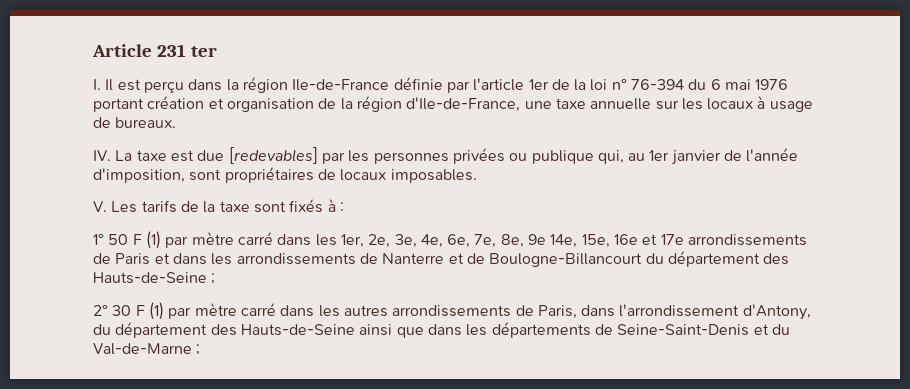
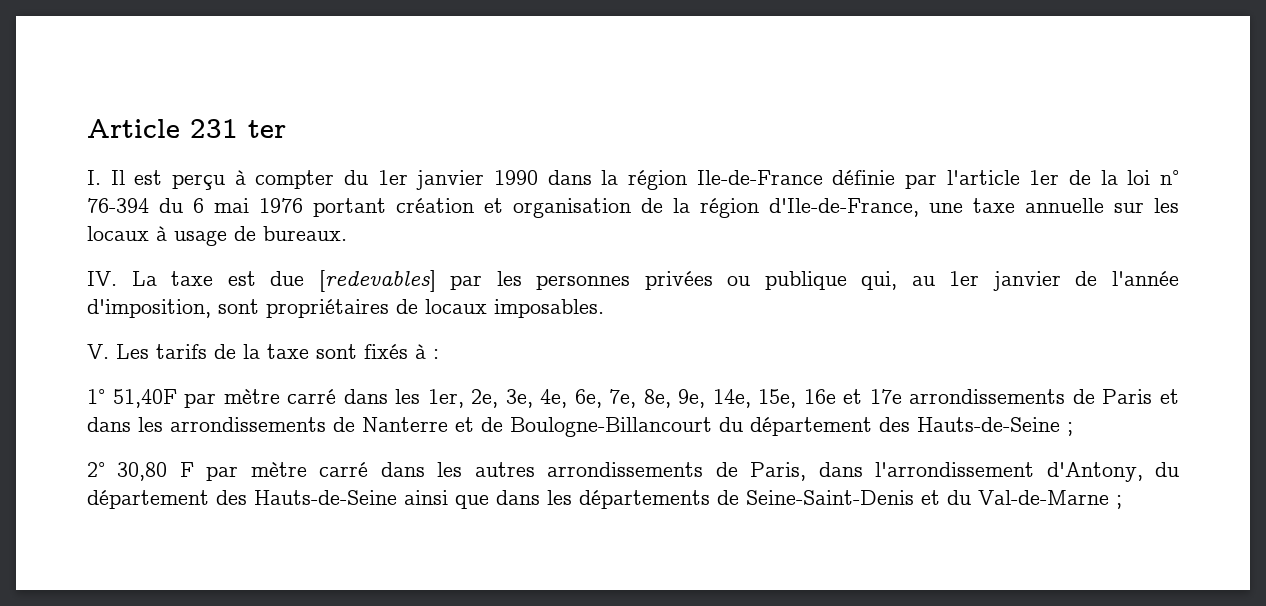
- I. Il est perçu dans la région Ile-de-France définie par l'article 1er de la loi n° 76-394 du 6 mai 1976 portant création et organisation de la région d'Ile-de-France, une taxe annuelle sur les locaux à usage de bureaux.
+ I. Il est perçu à compter du 1er janvier 1990 dans la région Ile-de-France définie par l'article 1er de la loi n° 76-394 du 6 mai 1976 portant création et organisation de la région d'Ile-de-France, une taxe annuelle sur les locaux à usage de bureaux.
- 1° 50 F (1) par mètre carré dans les 1er, 2e, 3e, 4e, 6e, 7e, 8e, 9e 14e, 15e, 16e et 17e arrondissements de Paris et dans les arrondissements de Nanterre et de Boulogne-Billancourt du département des Hauts-de-Seine ;
+ 1° 51,40F par mètre carré dans les 1er, 2e, 3e, 4e, 6e, 7e, 8e, 9e, 14e, 15e, 16e et 17e arrondissements de Paris et dans les arrondissements de Nanterre et de Boulogne-Billancourt du département des Hauts-de-Seine ;
- 2° 30 F (1) par mètre carré dans les autres arrondissements de Paris, dans l'arrondissement d'Antony, du département des Hauts-de-Seine ainsi que dans les départements de Seine-Saint-Denis et du Val-de-Marne ;
+ 2° 30,80 F par mètre carré dans les autres arrondissements de Paris, dans l'arrondissement d'Antony, du département des Hauts-de-Seine ainsi que dans les départements de Seine-Saint-Denis et du Val-de-Marne ;

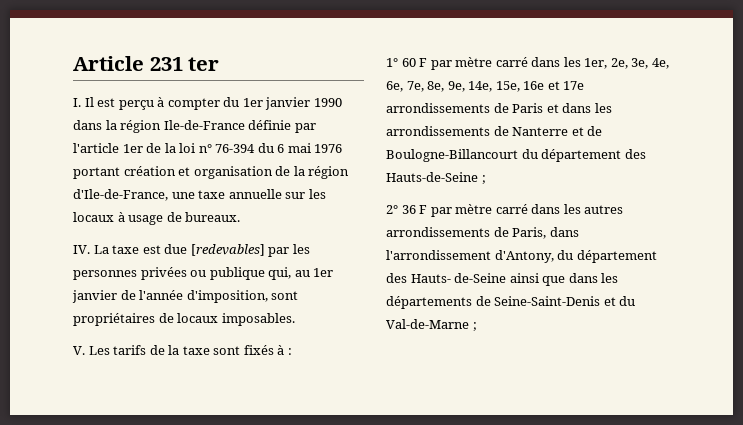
- 1° 51,40F par mètre carré dans les 1er, 2e, 3e, 4e, 6e, 7e, 8e, 9e, 14e, 15e, 16e et 17e arrondissements de Paris et dans les arrondissements de Nanterre et de Boulogne-Billancourt du département des Hauts-de-Seine ;
+ 1° 60 F par mètre carré dans les 1er, 2e, 3e, 4e, 6e, 7e, 8e, 9e, 14e, 15e, 16e et 17e arrondissements de Paris et dans les arrondissements de Nanterre et de Boulogne-Billancourt du département des Hauts-de-Seine ;
- 2° 30,80 F par mètre carré dans les autres arrondissements de Paris, dans l'arrondissement d'Antony, du département des Hauts-de-Seine ainsi que dans les départements de Seine-Saint-Denis et du Val-de-Marne ;
+ 2° 36 F par mètre carré dans les autres arrondissements de Paris, dans l'arrondissement d'Antony, du département des Hauts- de-Seine ainsi que dans les départements de Seine-Saint-Denis et du Val-de-Marne ;

